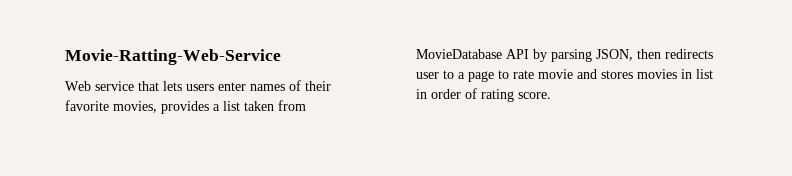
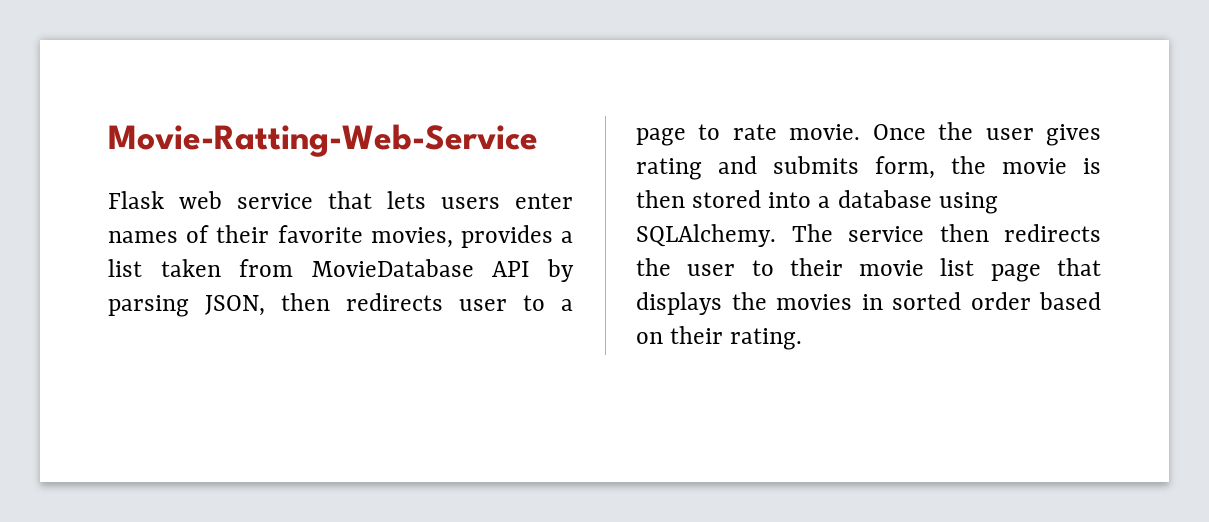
- Web service that lets users enter names of their favorite movies, provides a list taken from MovieDatabase API by parsing JSON, then redirects user to a page to rate movie and stores movies in list in order of rating score.
+ Flask web service that lets users enter names of their favorite movies, provides a list taken from MovieDatabase API by parsing JSON, then redirects user to a page to rate movie. Once the user gives rating and submits form, the movie is then stored into a database using SQLAlchemy. The service then redirects the user to their movie list page that displays the movies in sorted order based on their rating.

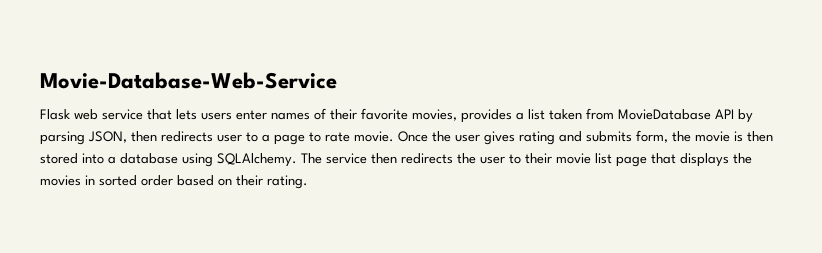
- Movie-Ratting-Web-Service
+ Movie-Database-Web-Service

